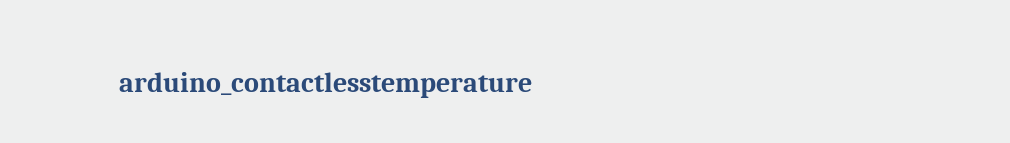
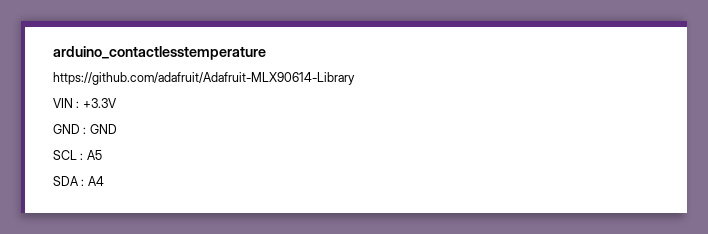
+ https://github.com/adafruit/Adafruit-MLX90614-Library
+ VIN : +3.3V
+ GND : GND
+ SCL : A5
+ SDA : A4

